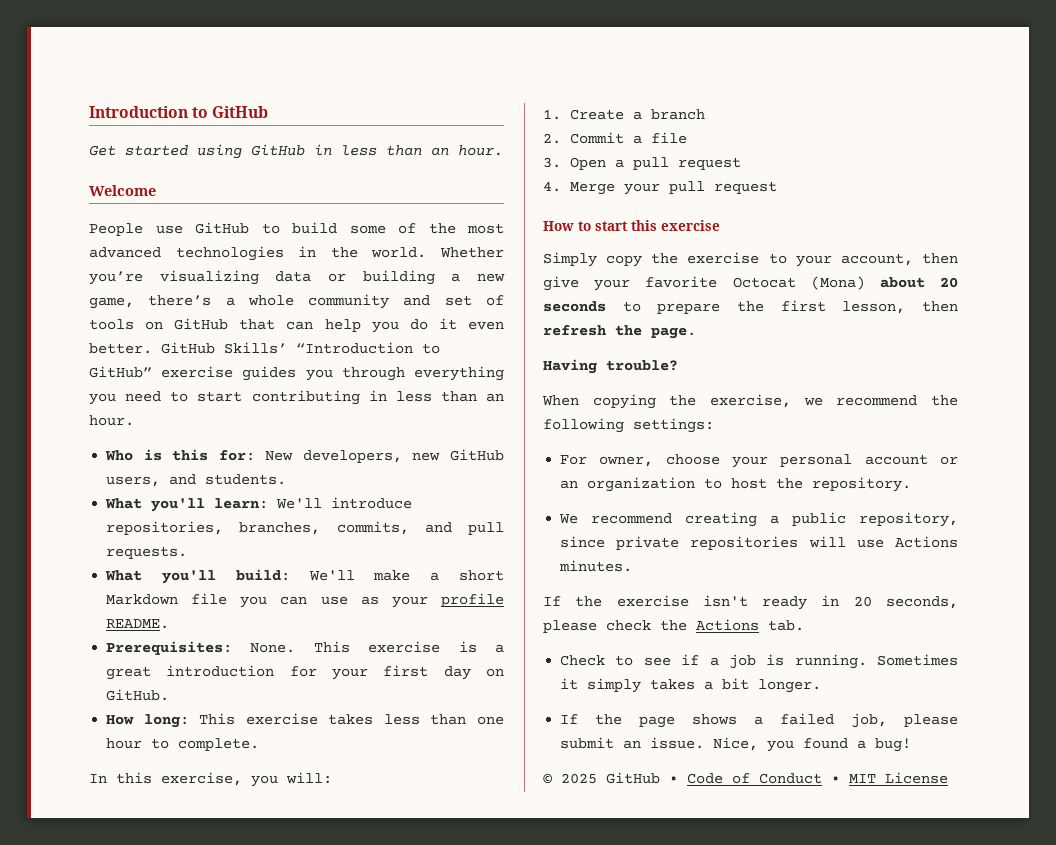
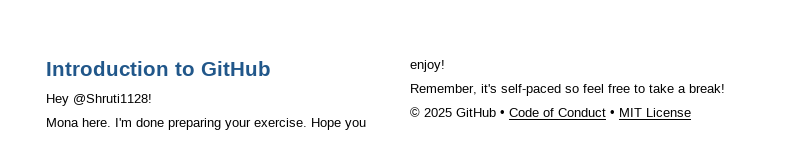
- Get started using GitHub in less than an hour.
- Welcome
- People use GitHub to build some of the most advanced technologies in the world. Whether you’re visualizing data or building a new game, there’s a whole community and set of tools on GitHub that can help you do it even better. GitHub Skills’ “Introduction to GitHub” exercise guides you through everything you need to start contributing in less than an hour.
- Who is this for: New developers, new GitHub users, and students.
- What you'll learn: We'll introduce repositories, branches, commits, and pull requests.
- What you'll build: We'll make a short Markdown file you can use as your profile README.
- Prerequisites: None. This exercise is a great introduction for your first day on GitHub.
- How long: This exercise takes less than one hour to complete.
- In this exercise, you will:
- 1. Create a branch
- 2. Commit a file
- 3. Open a pull request
- 4. Merge your pull request
- How to start this exercise
- Simply copy the exercise to your account, then give your favorite Octocat (Mona) about 20 seconds to prepare the first lesson, then refresh the page.
- Having trouble?
- When copying the exercise, we recommend the following settings:
- For owner, choose your personal account or an organization to host the repository.
- We recommend creating a public repository, since private repositories will use Actions minutes.
- If the exercise isn't ready in 20 seconds, please check the Actions tab.
- Check to see if a job is running. Sometimes it simply takes a bit longer.
- If the page shows a failed job, please submit an issue. Nice, you found a bug!
+ Hey @Shruti1128!
+ Mona here. I'm done preparing your exercise. Hope you enjoy!
+ Remember, it's self-paced so feel free to take a break!

